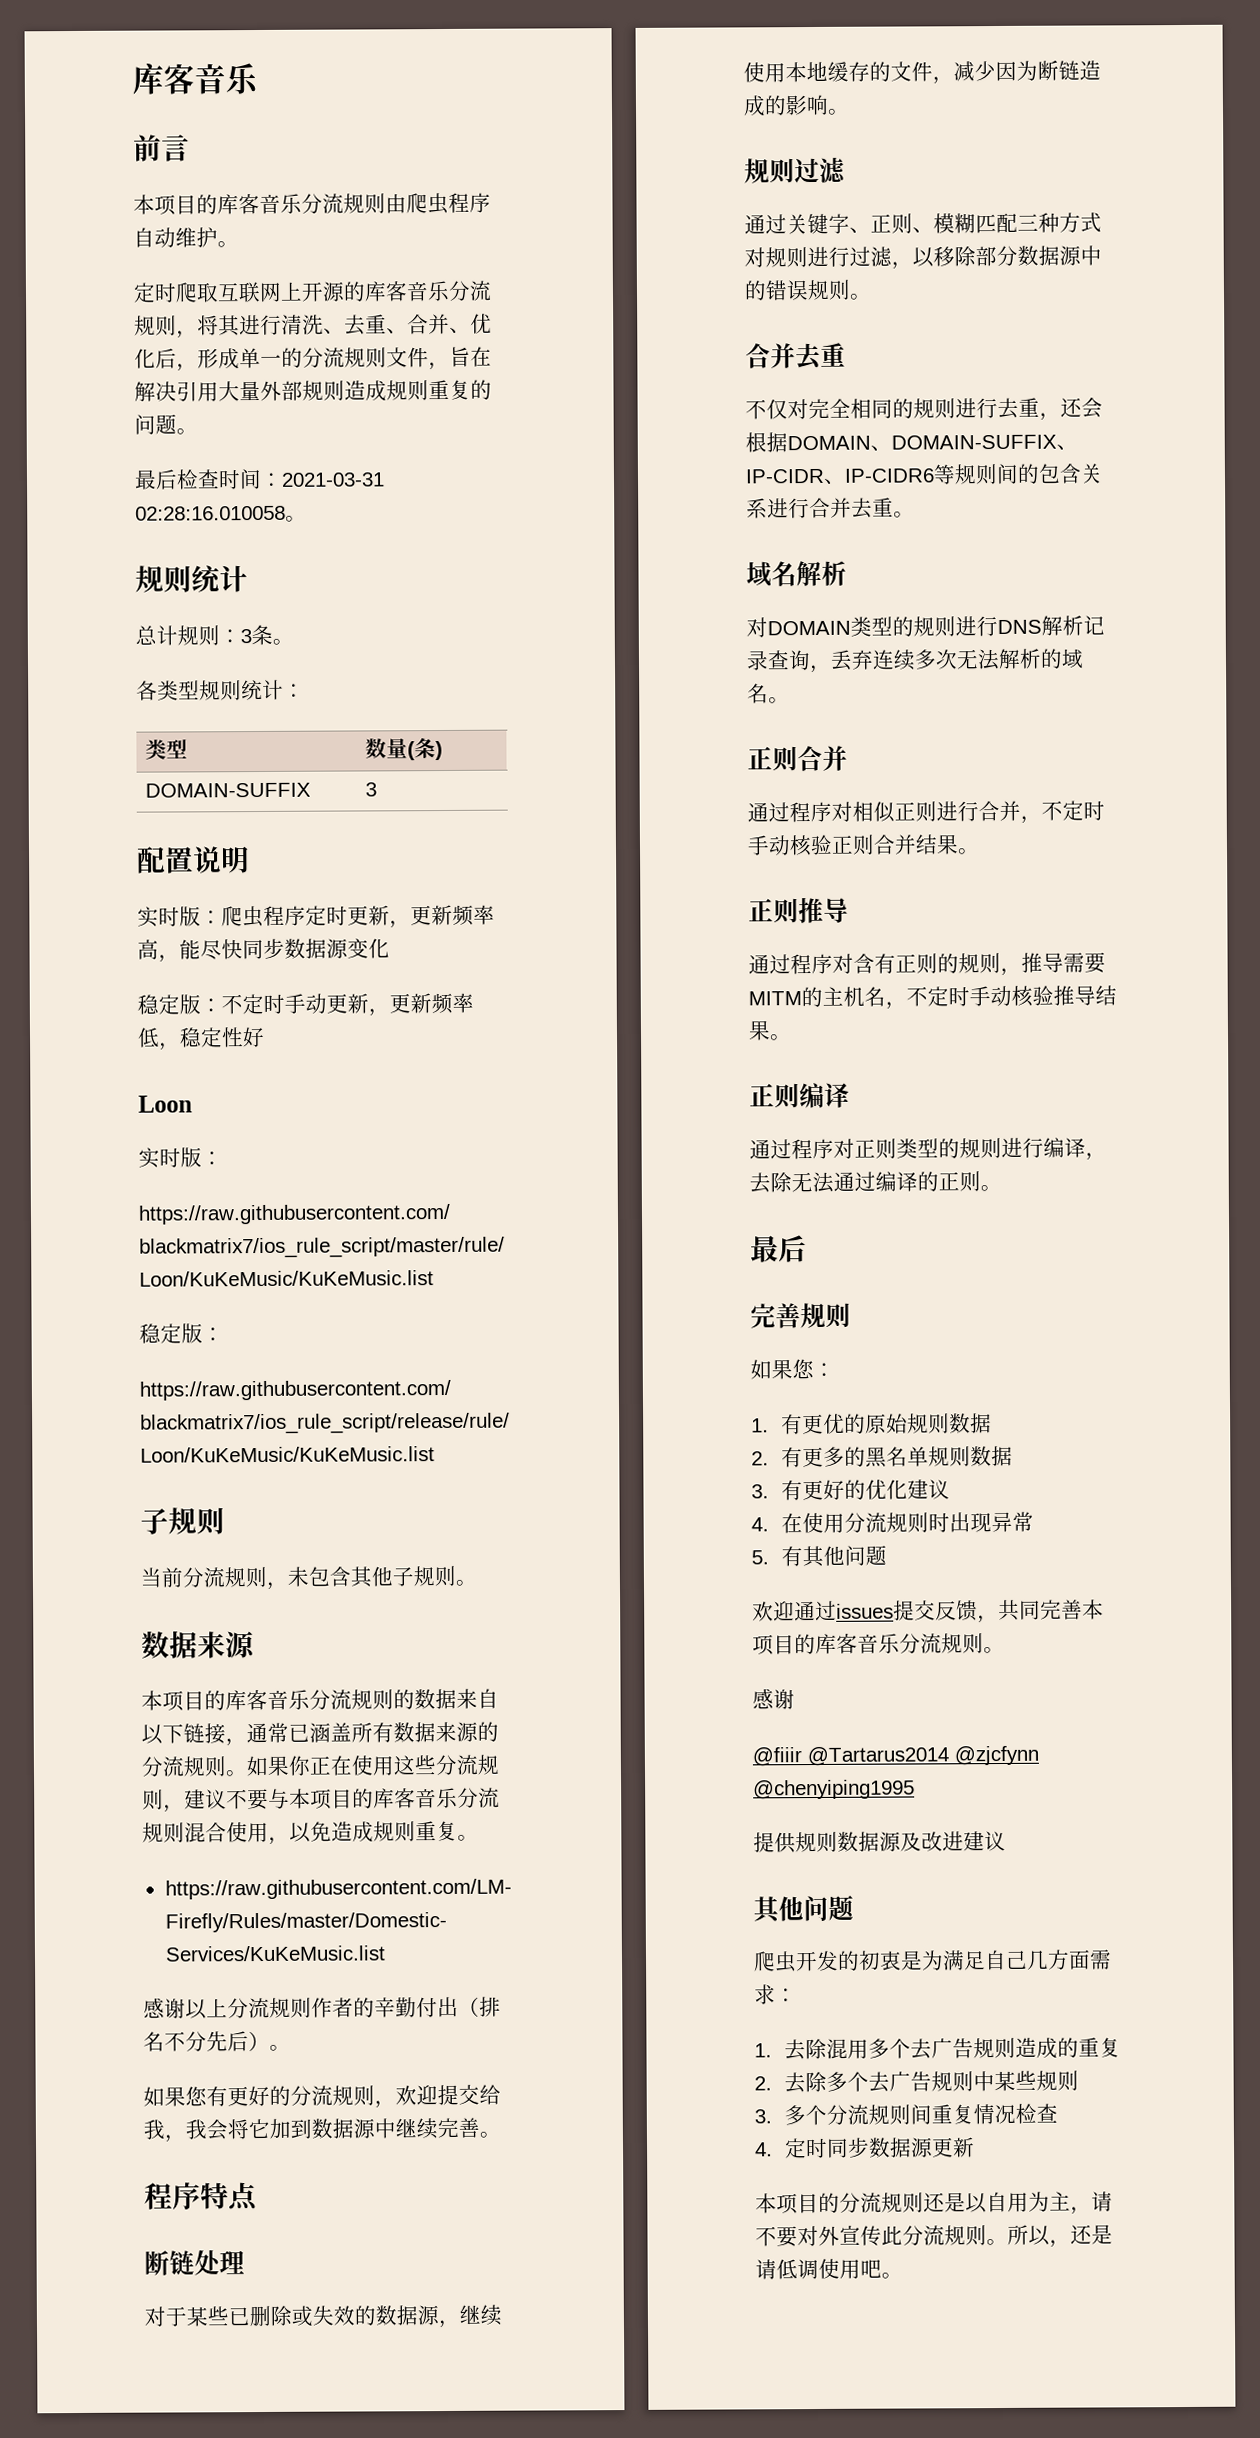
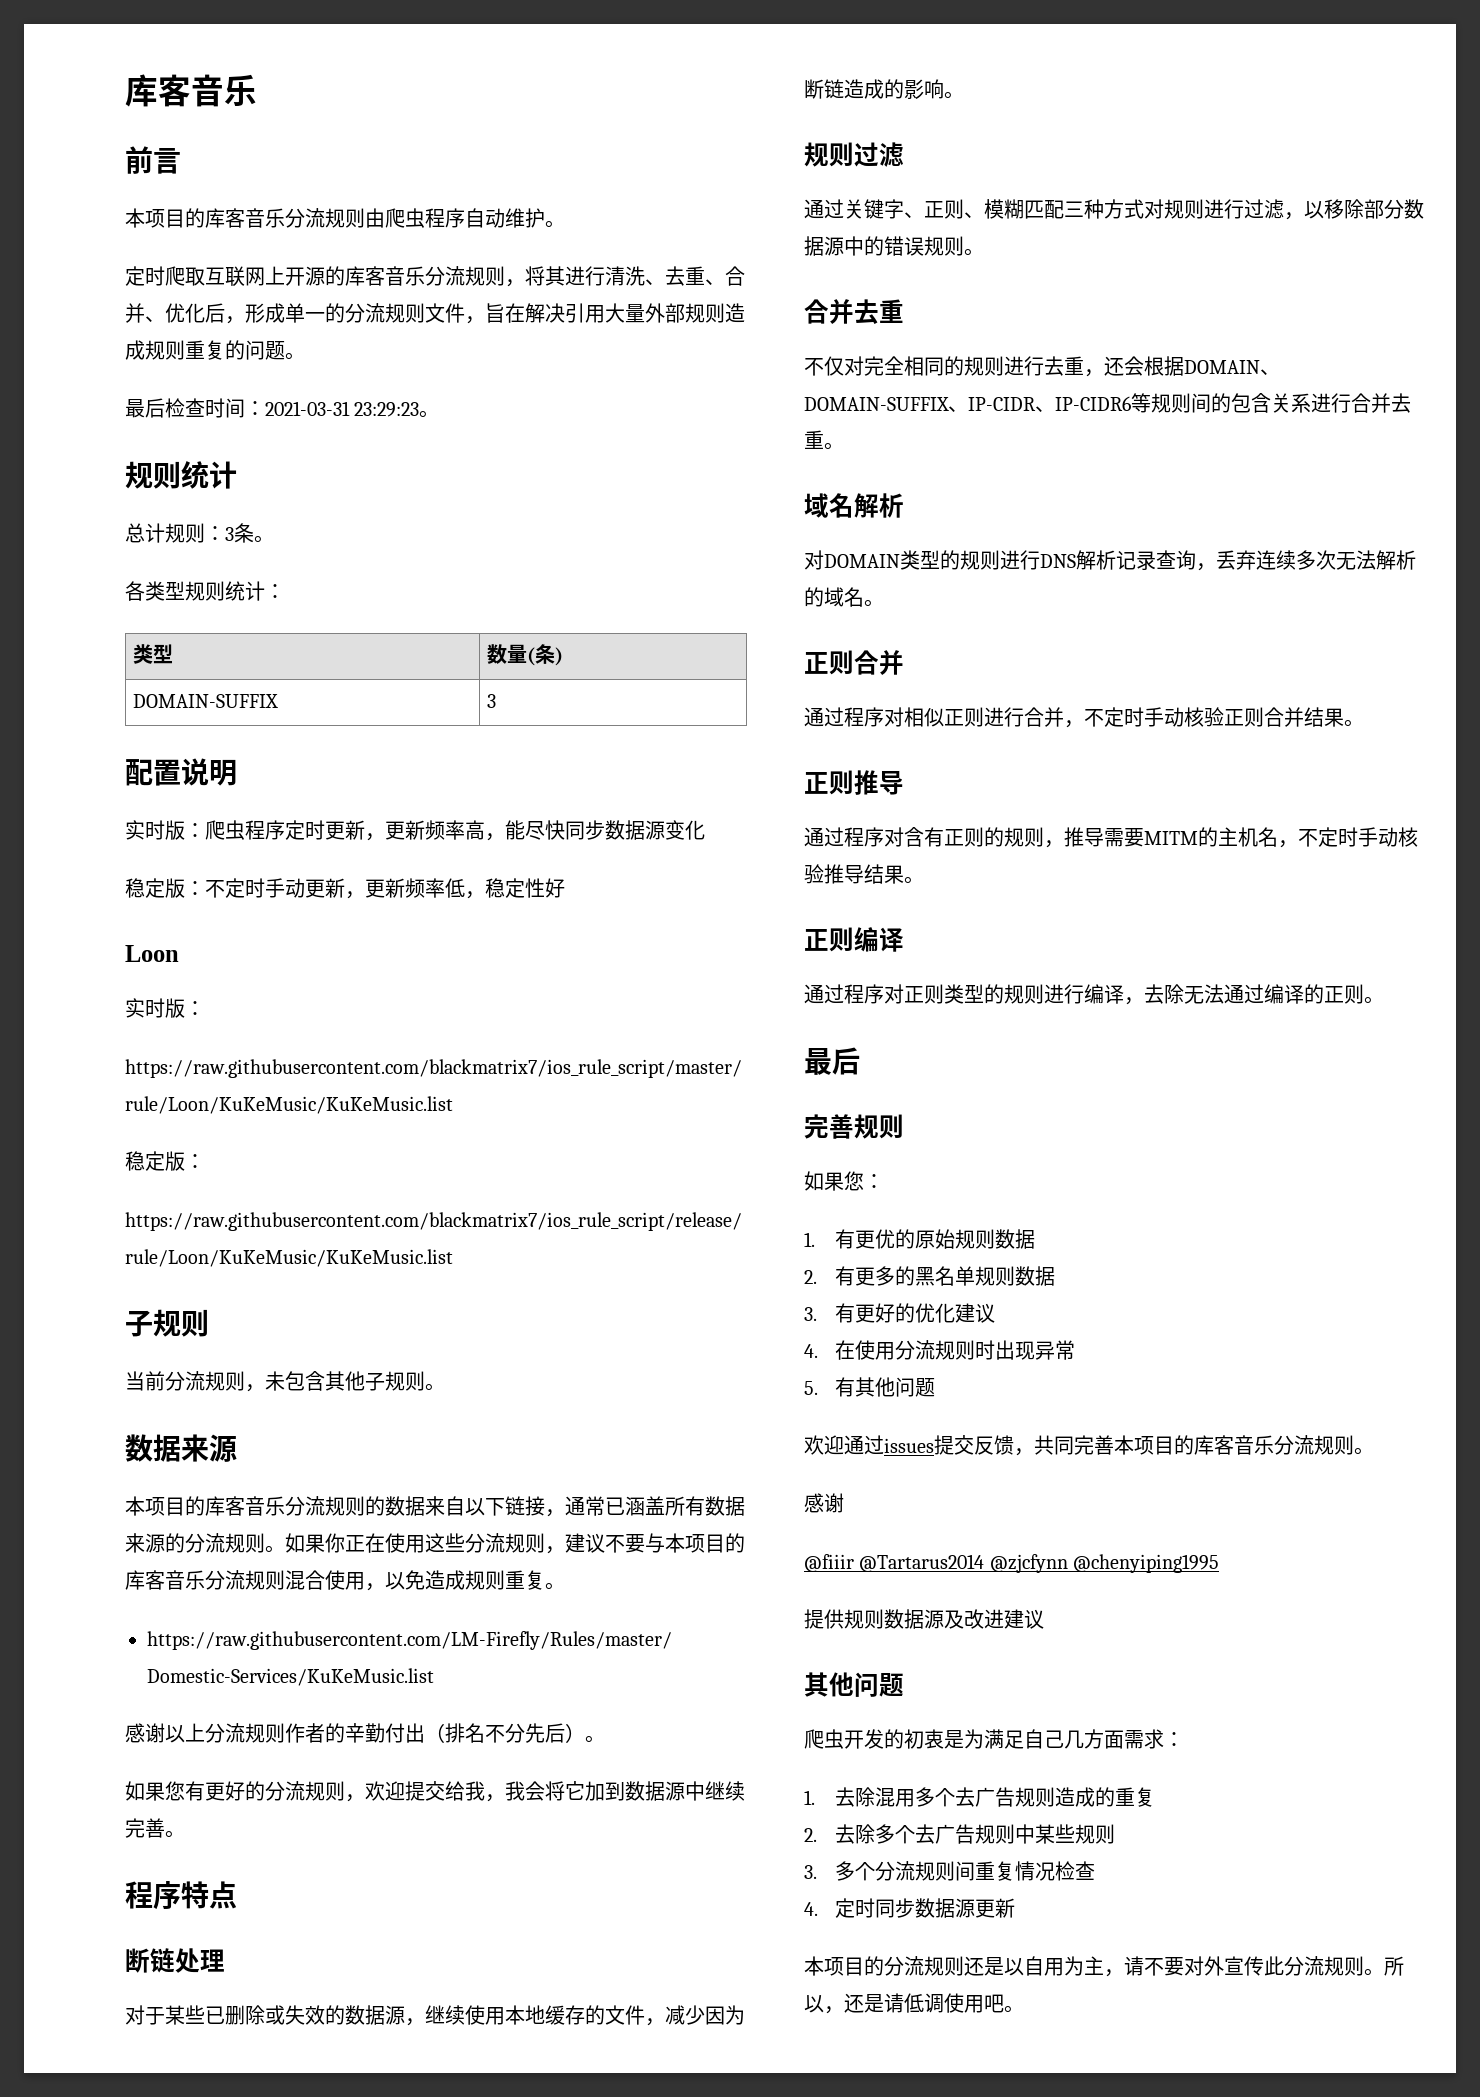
- 最后检查时间：2021-03-31 02:28:16.010058。
+ 最后检查时间：2021-03-31 23:29:23。

